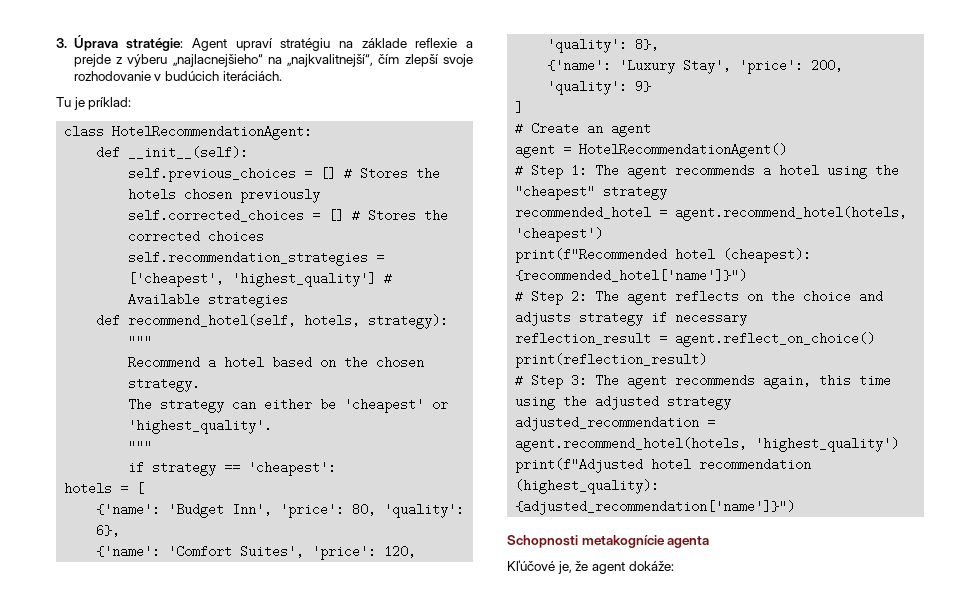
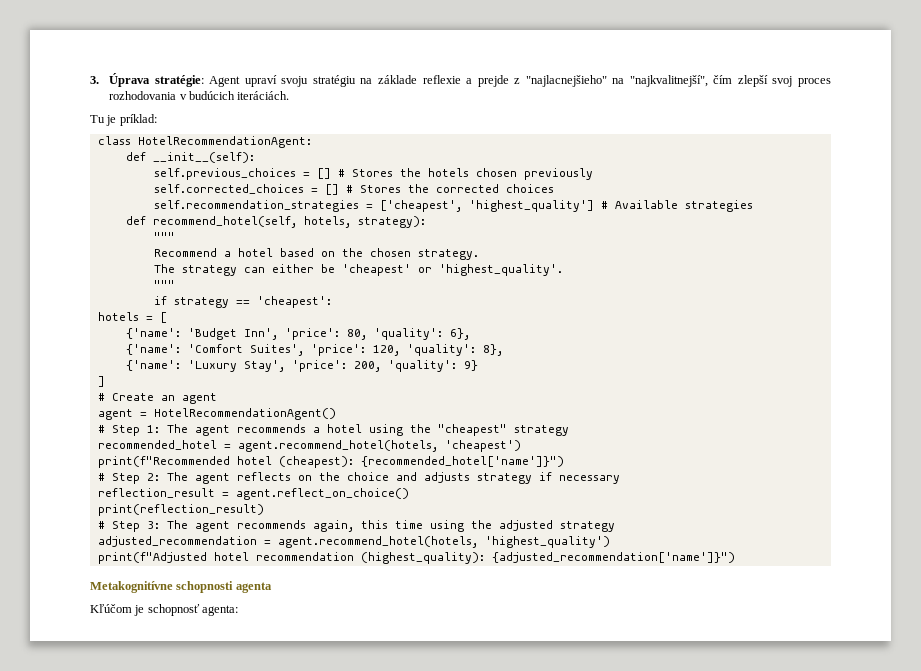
- 3. Úprava stratégie: Agent upraví stratégiu na základe reflexie a prejde z výberu „najlacnejšieho“ na „najkvalitnejší“, čím zlepší svoje rozhodovanie v budúcich iteráciách.
+ 3. Úprava stratégie: Agent upraví svoju stratégiu na základe reflexie a prejde z "najlacnejšieho" na "najkvalitnejší", čím zlepší svoj proces rozhodovania v budúcich iteráciách.
- Schopnosti metakognície agenta
+ Metakognitívne schopnosti agenta
- Kľúčové je, že agent dokáže:
+ Kľúčom je schopnosť agenta:

